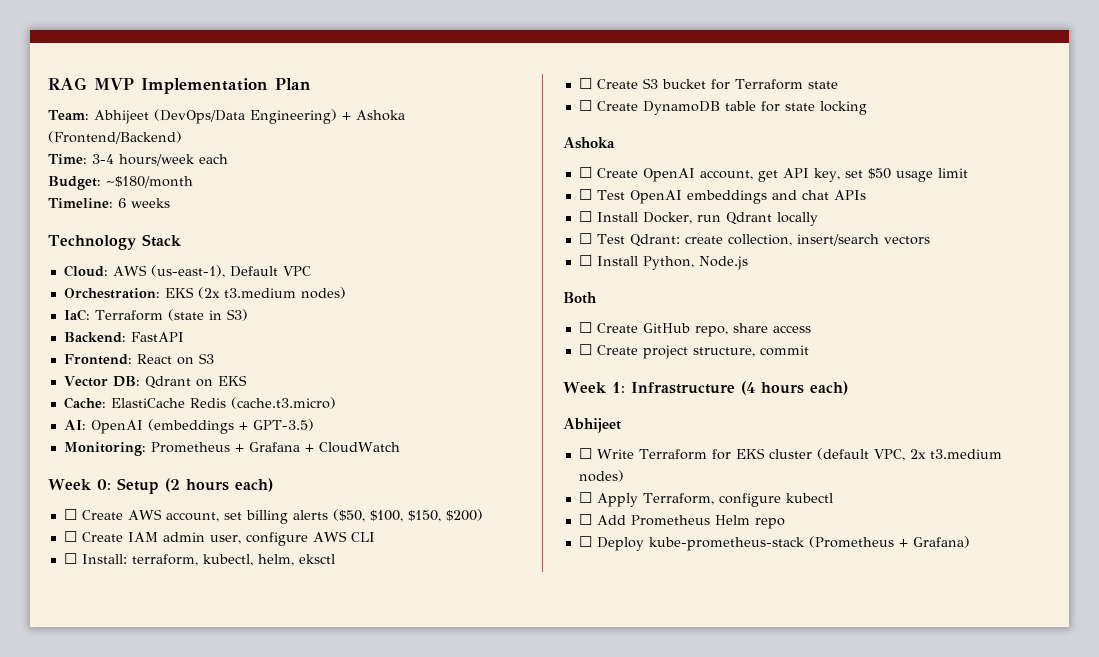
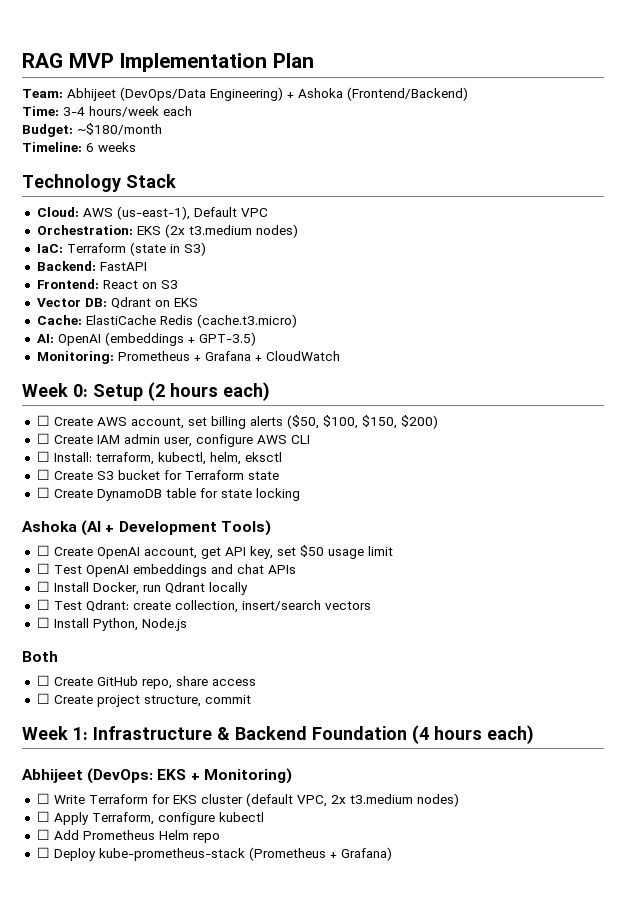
  ☐ Create DynamoDB table for state locking
- Ashoka
+ Ashoka (AI + Development Tools)
- Week 1: Infrastructure (4 hours each)
- Abhijeet
+ Week 1: Infrastructure & Backend Foundation (4 hours each)
+ Abhijeet (DevOps: EKS + Monitoring)

